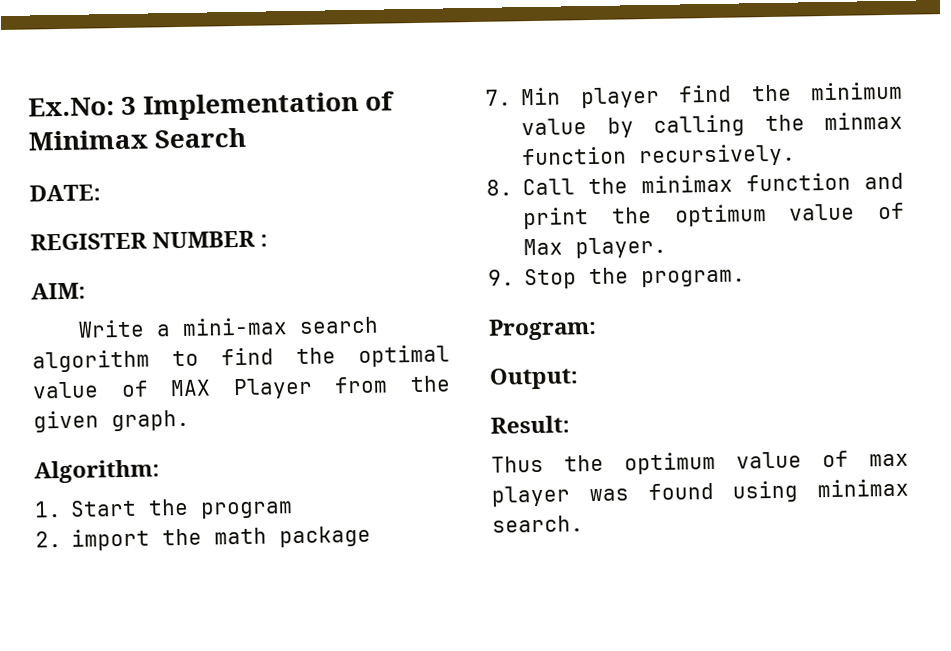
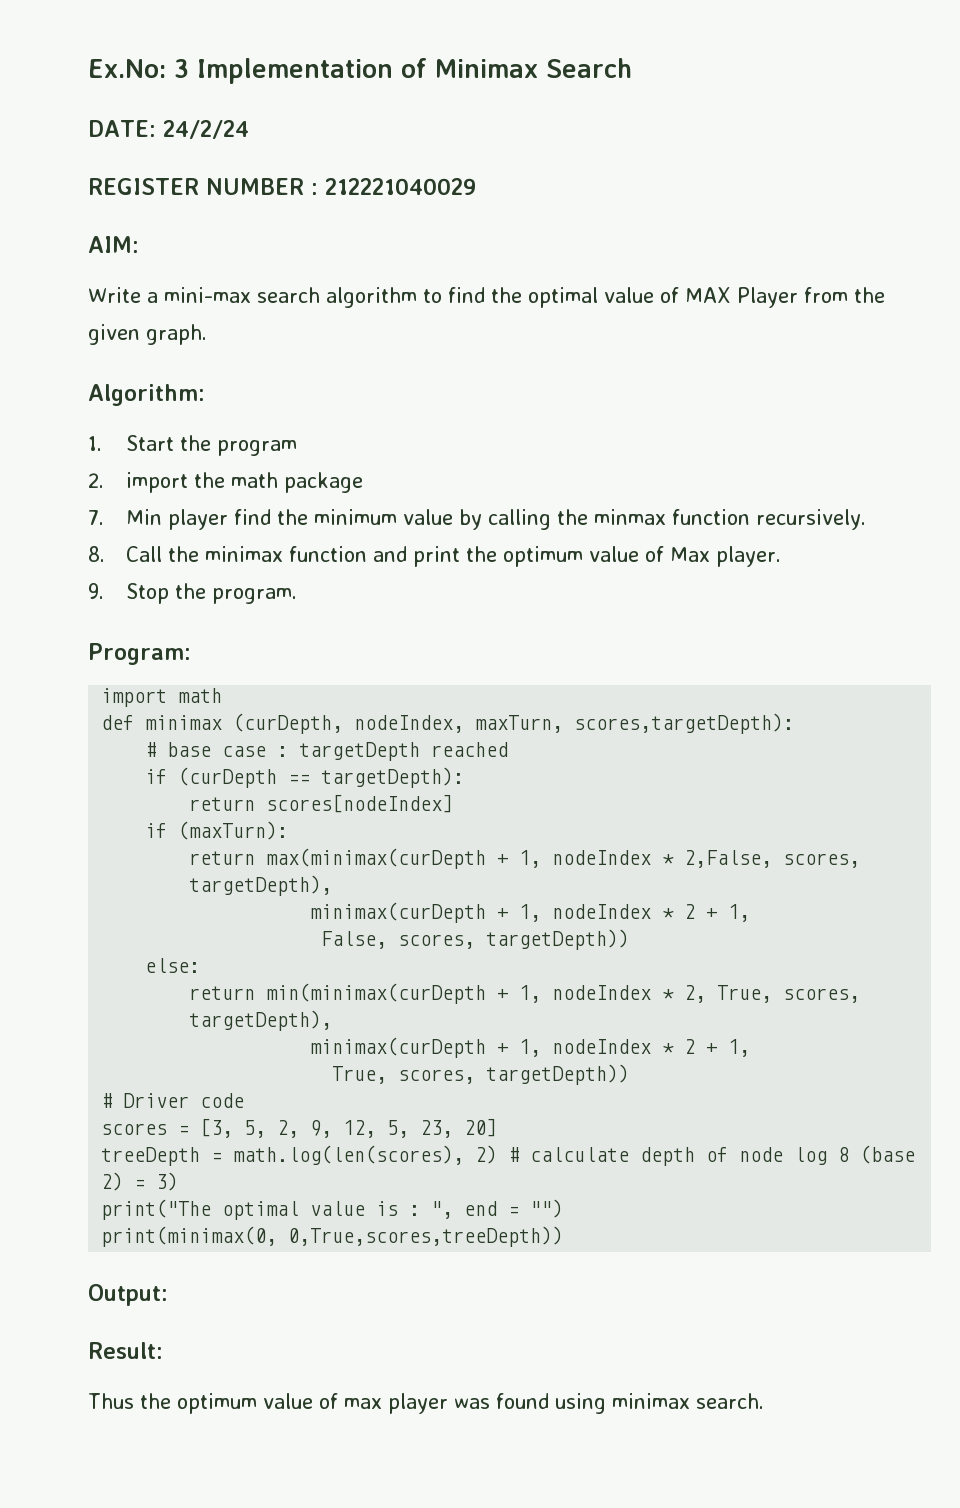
- DATE:
+ DATE: 24/2/24
- REGISTER NUMBER :
+ REGISTER NUMBER : 212221040029
+ import math
+ def minimax (curDepth, nodeIndex, maxTurn, scores,targetDepth):
+ # base case : targetDepth reached
+ if (curDepth == targetDepth):
+ return scores[nodeIndex]
+ if (maxTurn):
+ return max(minimax(curDepth + 1, nodeIndex * 2,False, scores, targetDepth),
+ minimax(curDepth + 1, nodeIndex * 2 + 1,
+ False, scores, targetDepth))
+ else:
+ return min(minimax(curDepth + 1, nodeIndex * 2, True, scores, targetDepth),
+ minimax(curDepth + 1, nodeIndex * 2 + 1,
+ True, scores, targetDepth))
+ # Driver code
+ scores = [3, 5, 2, 9, 12, 5, 23, 20]
+ treeDepth = math.log(len(scores), 2) # calculate depth of node log 8 (base 2) = 3)
+ print("The optimal value is : ", end = "")
+ print(minimax(0, 0,True,scores,treeDepth))

